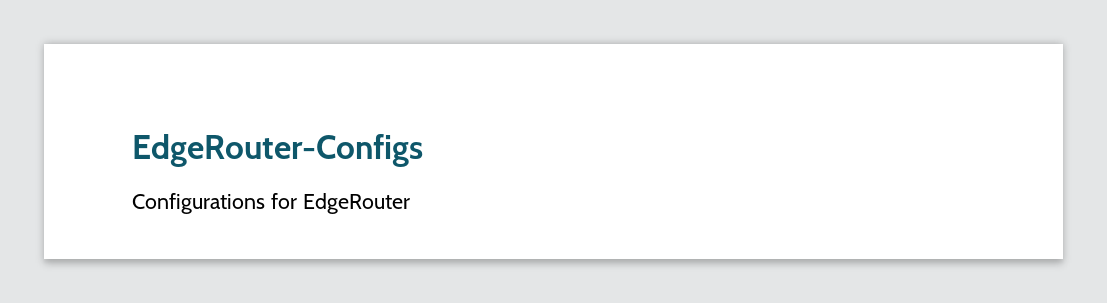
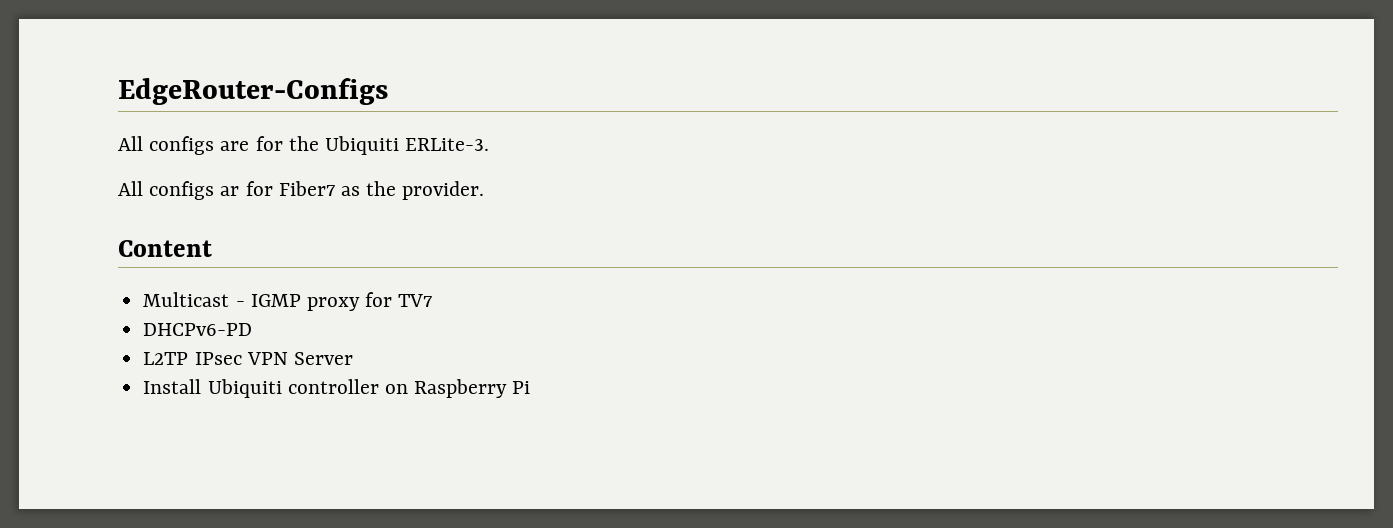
- Configurations for EdgeRouter
+ All configs are for the Ubiquiti ERLite-3.
+ All configs ar for Fiber7 as the provider.
+ Content
+ Multicast - IGMP proxy for TV7
+ DHCPv6-PD
+ L2TP IPsec VPN Server
+ Install Ubiquiti controller on Raspberry Pi

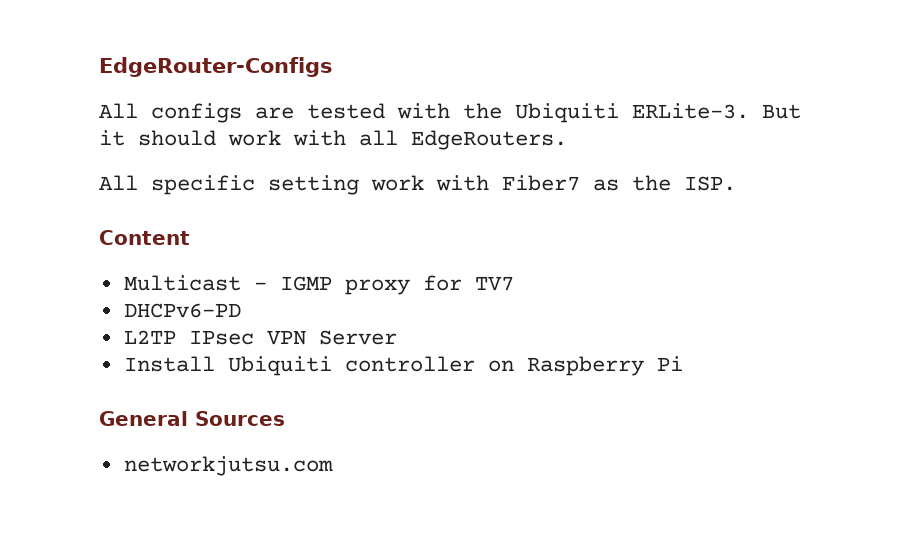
- All configs are for the Ubiquiti ERLite-3.
- All configs ar for Fiber7 as the provider.
+ All configs are tested with the Ubiquiti ERLite-3. But it should work with all EdgeRouters.
+ All specific setting work with Fiber7 as the ISP.
+ General Sources
+ networkjutsu.com

